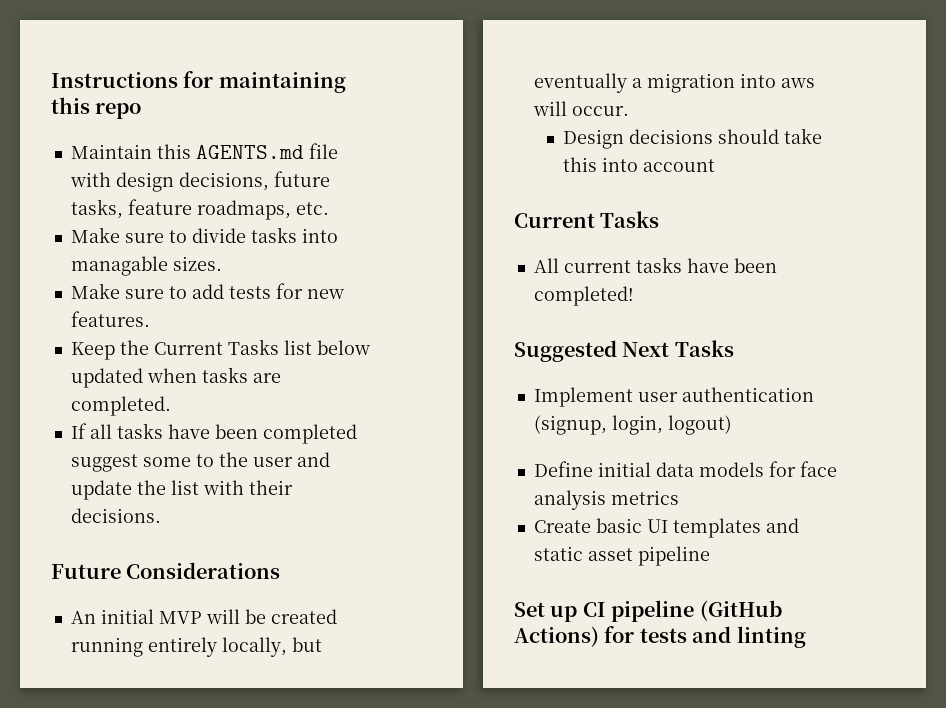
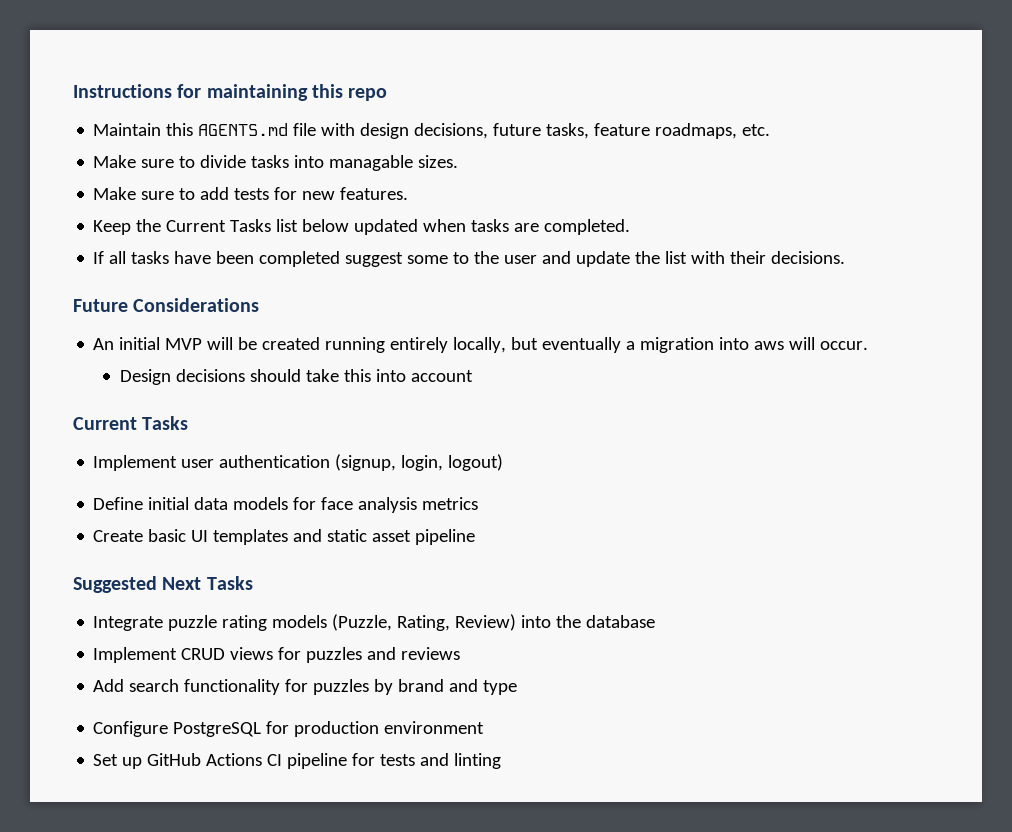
- All current tasks have been completed!
- Suggested Next Tasks
- Set up CI pipeline (GitHub Actions) for tests and linting
+ Suggested Next Tasks
+ Integrate puzzle rating models (Puzzle, Rating, Review) into the database
+ Implement CRUD views for puzzles and reviews
+ Add search functionality for puzzles by brand and type
+ Configure PostgreSQL for production environment
+ Set up GitHub Actions CI pipeline for tests and linting

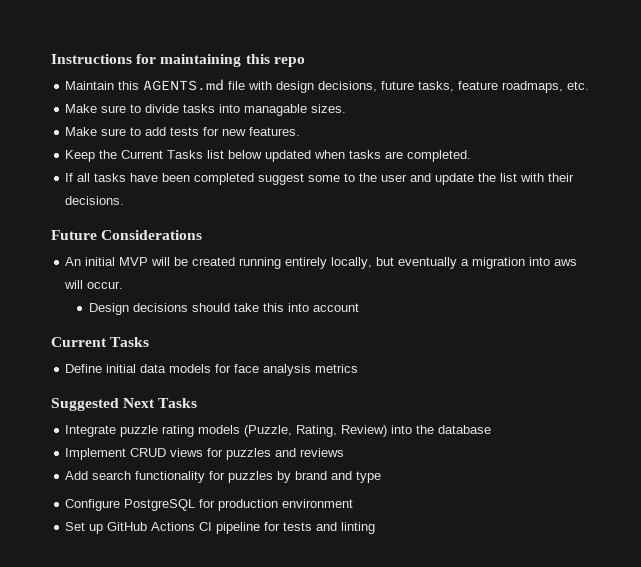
- Implement user authentication (signup, login, logout)
- Create basic UI templates and static asset pipeline

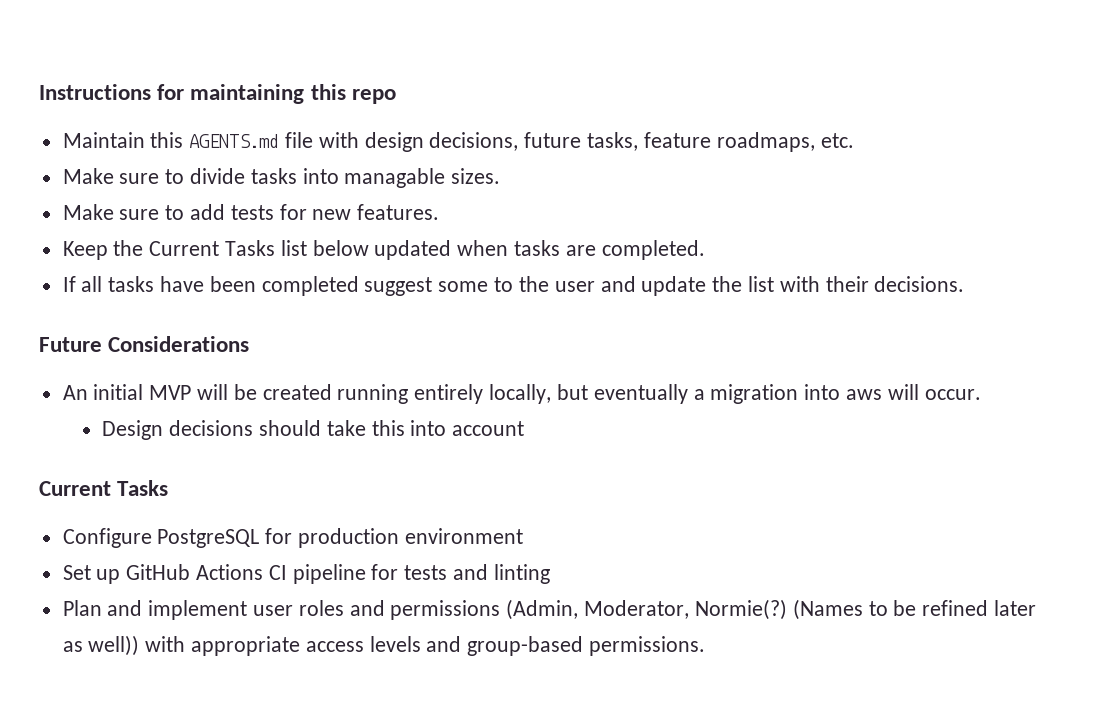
- Define initial data models for face analysis metrics
- Suggested Next Tasks
- Integrate puzzle rating models (Puzzle, Rating, Review) into the database
- Implement CRUD views for puzzles and reviews
- Add search functionality for puzzles by brand and type
+ Plan and implement user roles and permissions (Admin, Moderator, Normie(?) (Names to be refined later as well)) with appropriate access levels and group-based permissions.

